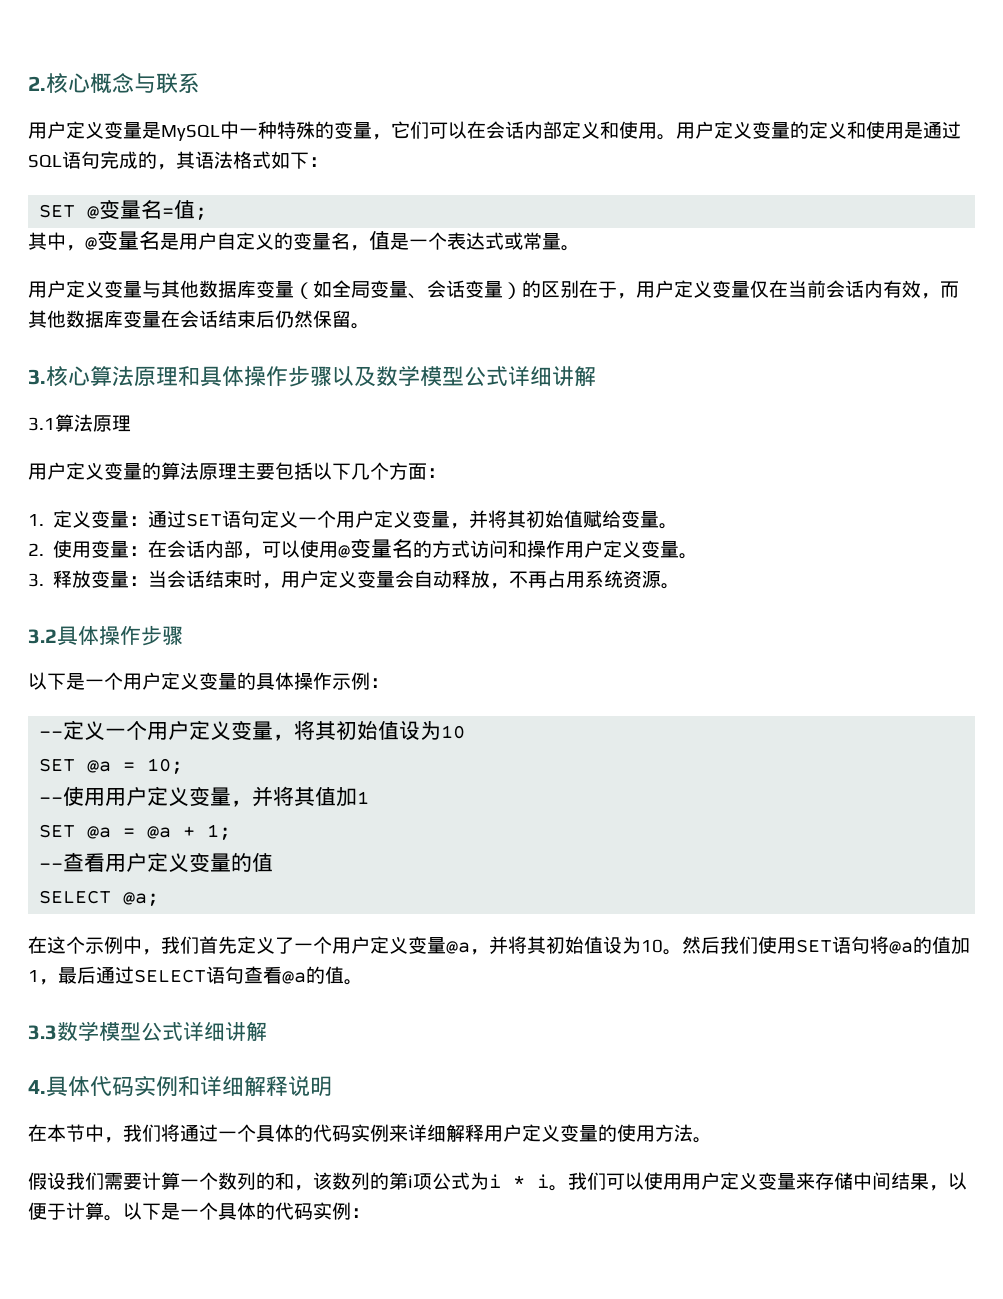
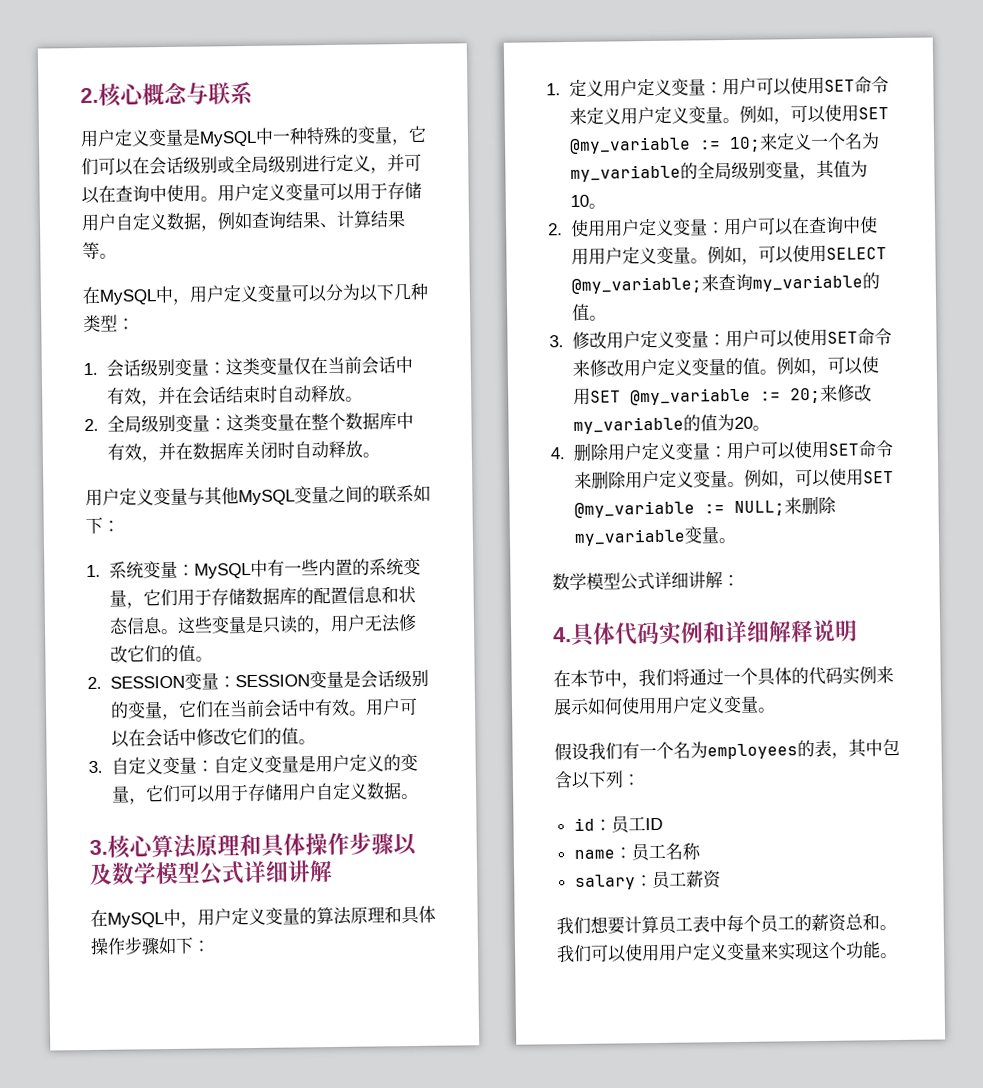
- 用户定义变量是MySQL中一种特殊的变量，它们可以在会话内部定义和使用。
+ 用户定义变量是MySQL中一种特殊的变量，它们可以在会话级别或全局级别进行定义，并可以在查询中使用。
- 用户定义变量的定义和使用是通过SQL语句完成的，其语法格式如下：
- SET @变量名=值;
- 其中，@变量名是用户自定义的变量名，值是一个表达式或常量。
+ 用户定义变量可以用于存储用户自定义数据，例如查询结果、计算结果等。
+ 在MySQL中，用户定义变量可以分为以下几种类型：
+ 1.会话级别变量：这类变量仅在当前会话中有效，并在会话结束时自动释放。
+ 2.全局级别变量：这类变量在整个数据库中有效，并在数据库关闭时自动释放。
- 用户定义变量与其他数据库变量（如全局变量、会话变量）的区别在于，用户定义变量仅在当前会话内有效，而其他数据库变量在会话结束后仍然保留。
+ 用户定义变量与其他MySQL变量之间的联系如下：
+ 1.系统变量：MySQL中有一些内置的系统变量，它们用于存储数据库的配置信息和状态信息。这些变量是只读的，用户无法修改它们的值。
+ 2. SESSION变量：SESSION变量是会话级别的变量，它们在当前会话中有效。用户可以在会话中修改它们的值。
+ 3.自定义变量：自定义变量是用户定义的变量，它们可以用于存储用户自定义数据。
- 3.1算法原理
- 用户定义变量的算法原理主要包括以下几个方面：
- 1.定义变量：通过SET语句定义一个用户定义变量，并将其初始值赋给变量。
- 2.使用变量：在会话内部，可以使用@变量名的方式访问和操作用户定义变量。
- 3.释放变量：当会话结束时，用户定义变量会自动释放，不再占用系统资源。
- 3.2具体操作步骤
- 以下是一个用户定义变量的具体操作示例：
- --定义一个用户定义变量，将其初始值设为10
- SET @a = 10;
- --使用用户定义变量，并将其值加1
- SET @a = @a + 1;
- --查看用户定义变量的值
- SELECT @a;
- 在这个示例中，我们首先定义了一个用户定义变量@a，并将其初始值设为10。然后我们使用SET语句将@a的值加1，最后通过SELECT语句查看@a的值。
- 3.3数学模型公式详细讲解
+ 在MySQL中，用户定义变量的算法原理和具体操作步骤如下：
+ 1.定义用户定义变量：用户可以使用SET命令来定义用户定义变量。例如，可以使用SET @my_variable := 10;来定义一个名为my_variable的全局级别变量，其值为10。
+ 2.使用用户定义变量：用户可以在查询中使用用户定义变量。例如，可以使用SELECT @my_variable;来查询my_variable的值。
+ 3.修改用户定义变量：用户可以使用SET命令来修改用户定义变量的值。例如，可以使用SET @my_variable := 20;来修改my_variable的值为20。
+ 4.删除用户定义变量：用户可以使用SET命令来删除用户定义变量。例如，可以使用SET @my_variable := NULL;来删除my_variable变量。
+ 数学模型公式详细讲解：
- 在本节中，我们将通过一个具体的代码实例来详细解释用户定义变量的使用方法。
+ 在本节中，我们将通过一个具体的代码实例来展示如何使用用户定义变量。
- 假设我们需要计算一个数列的和，该数列的第i项公式为i * i。
+ 假设我们有一个名为employees的表，其中包含以下列：
+ id：员工ID
+ name：员工名称
+ salary：员工薪资
+ 我们想要计算员工表中每个员工的薪资总和。
- 我们可以使用用户定义变量来存储中间结果，以便于计算。以下是一个具体的代码实例：
+ 我们可以使用用户定义变量来实现这个功能。

